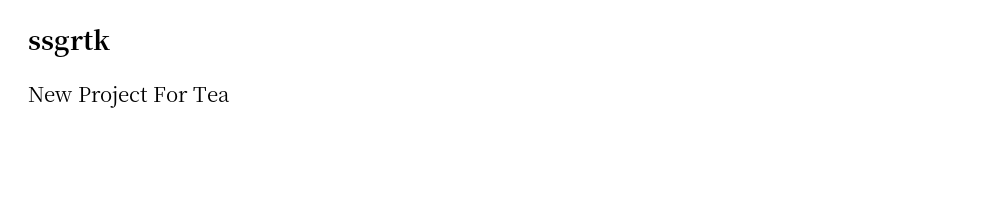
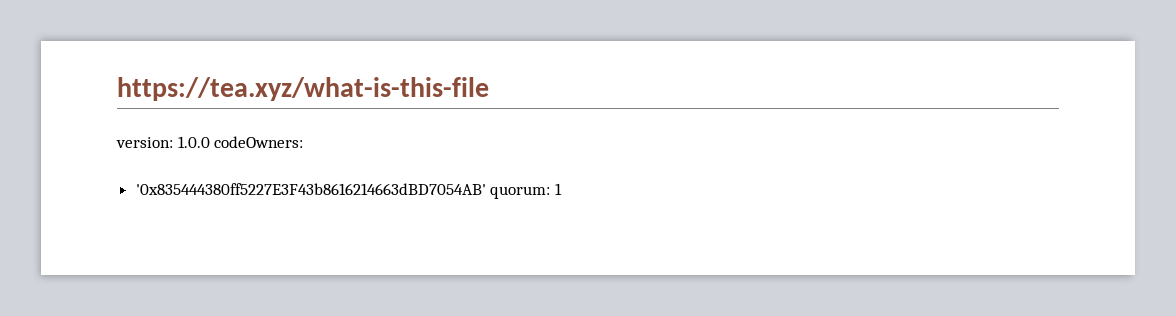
- ssgrtk
- New Project For Tea
+ https://tea.xyz/what-is-this-file
+ version: 1.0.0 codeOwners:
+ '0x835444380ff5227E3F43b8616214663dBD7054AB' quorum: 1

